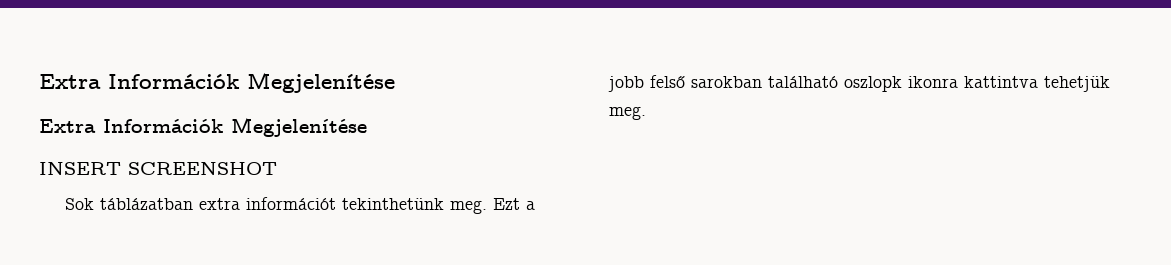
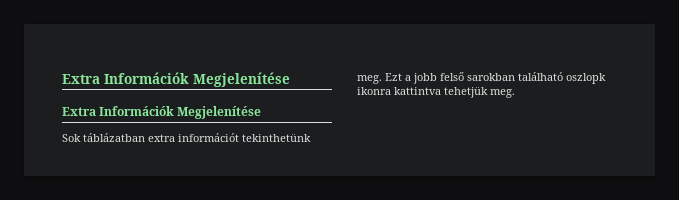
- INSERT SCREENSHOT

